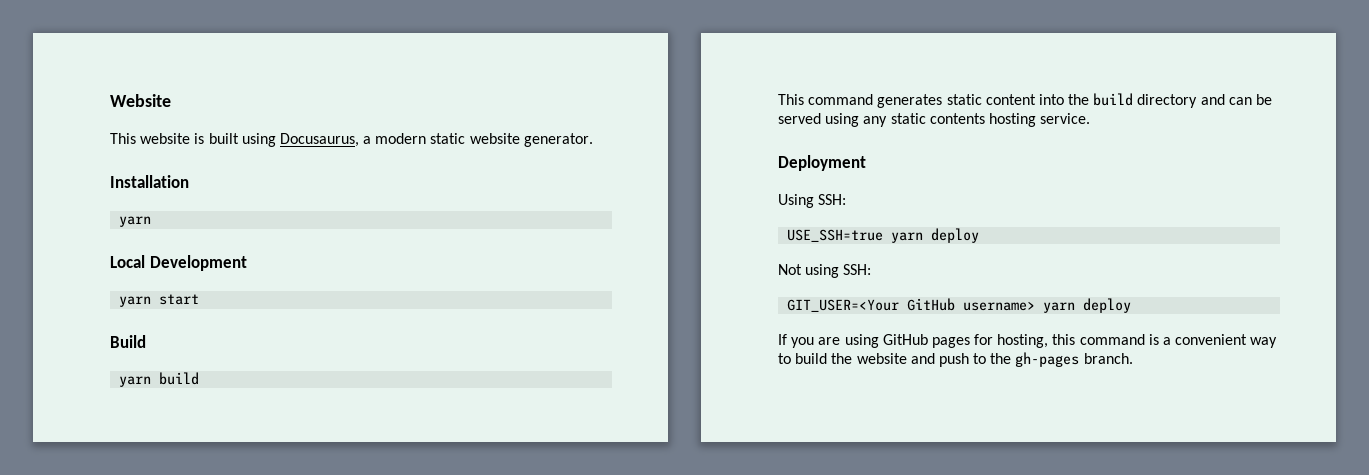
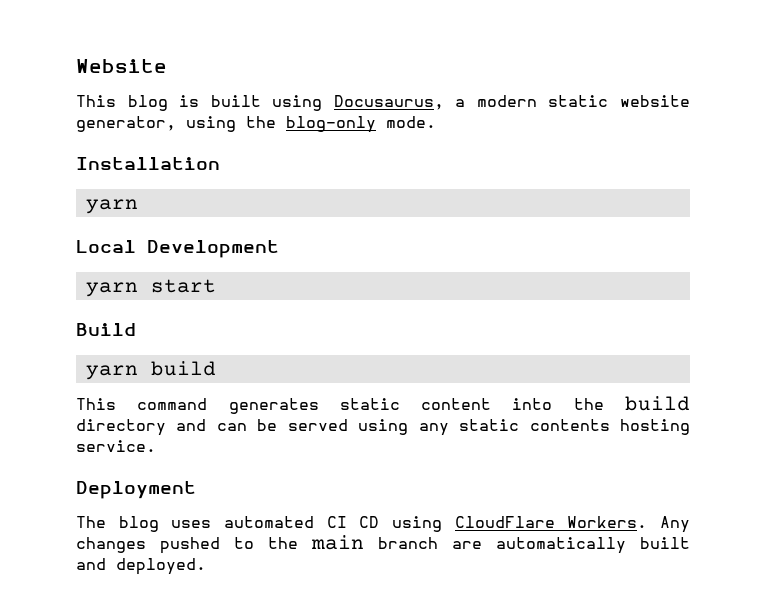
- This website is built using Docusaurus, a modern static website generator.
+ This blog is built using Docusaurus, a modern static website generator, using the blog-only mode.
- Using SSH:
- USE_SSH=true yarn deploy
- Not using SSH:
- GIT_USER=<Your GitHub username> yarn deploy
- If you are using GitHub pages for hosting, this command is a convenient way to build the website and push to the gh-pages branch.
+ The blog uses automated CI CD using CloudFlare Workers. Any changes pushed to the main branch are automatically built and deployed.

